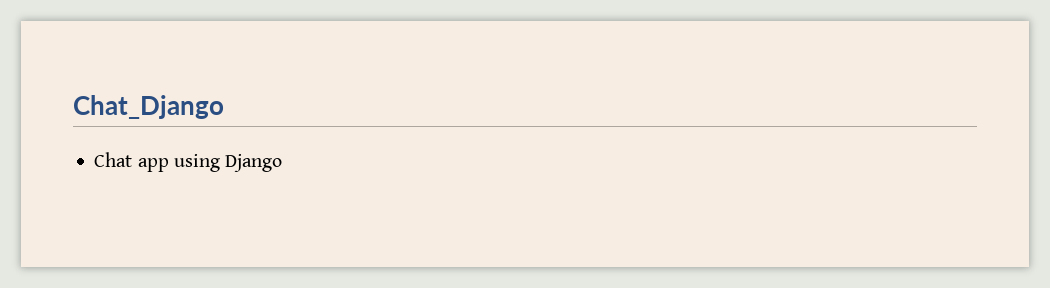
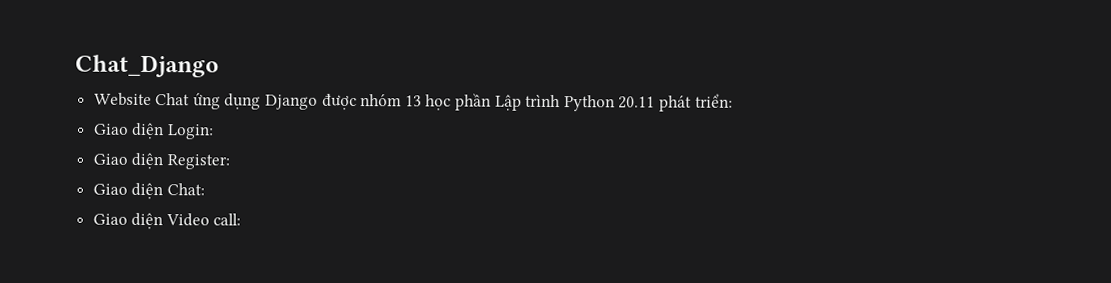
- Chat app using Django
+ Website Chat ứng dụng Django được nhóm 13 học phần Lập trình Python 20.11 phát triển:
+ Giao diện Login:
+ Giao diện Register:
+ Giao diện Chat:
+ Giao diện Video call:

